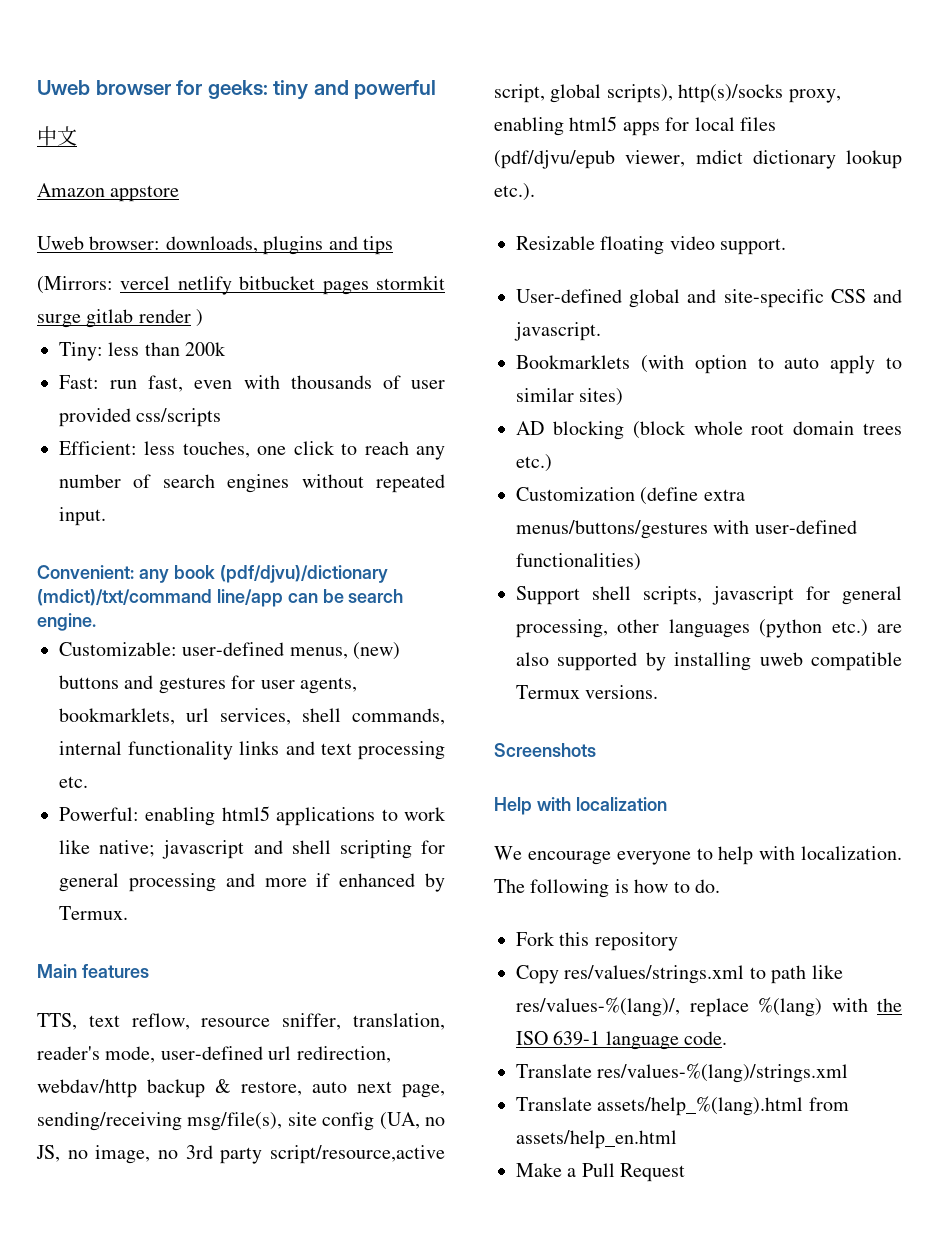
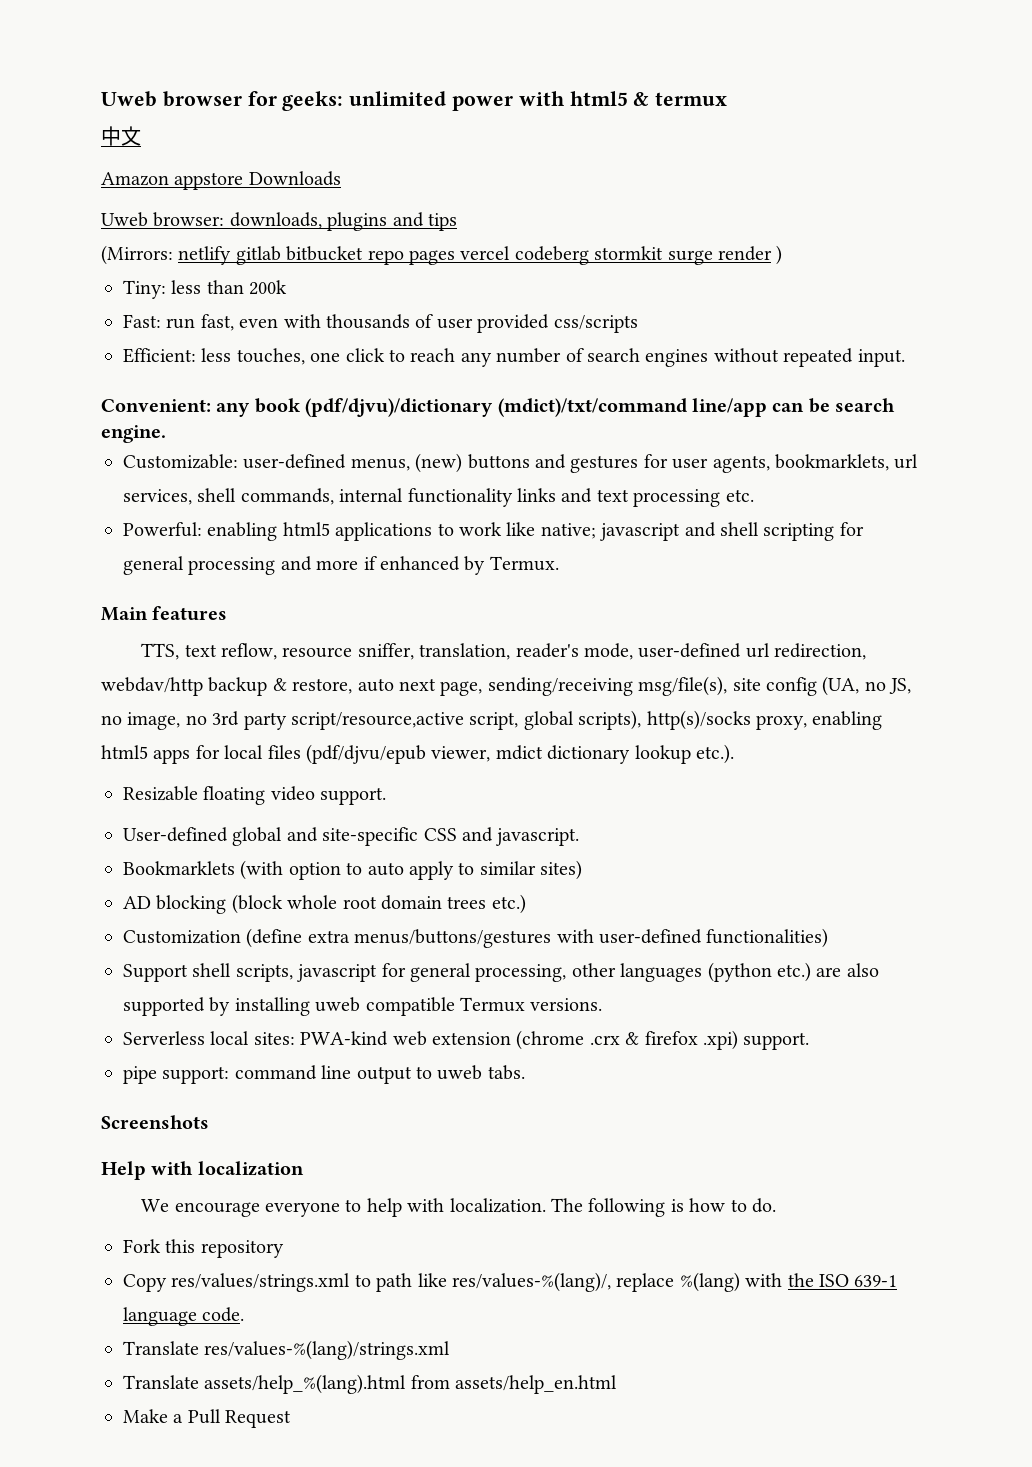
- Uweb browser for geeks: tiny and powerful
+ Uweb browser for geeks: unlimited power with html5 & termux
- Amazon appstore
+ Amazon appstore Downloads
- (Mirrors: vercel netlify bitbucket pages stormkit surge gitlab render )
+ (Mirrors: netlify gitlab bitbucket repo pages vercel codeberg stormkit surge render )
+ Serverless local sites: PWA-kind web extension (chrome .crx & firefox .xpi) support.
+ pipe support: command line output to uweb tabs.

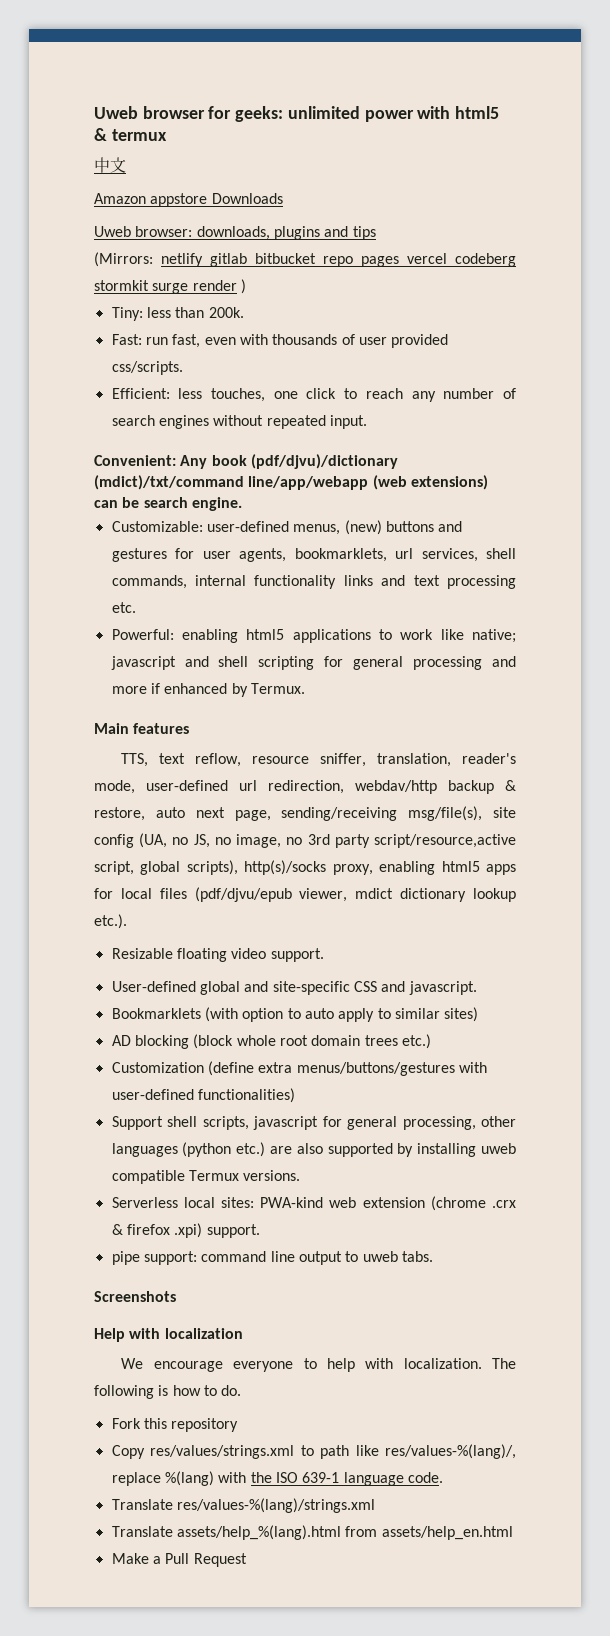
- Tiny: less than 200k
+ Tiny: less than 200k.
- Fast: run fast, even with thousands of user provided css/scripts
+ Fast: run fast, even with thousands of user provided css/scripts.
- Convenient: any book (pdf/djvu)/dictionary (mdict)/txt/command line/app can be search engine.
+ Convenient: Any book (pdf/djvu)/dictionary (mdict)/txt/command line/app/webapp (web extensions) can be search engine.

